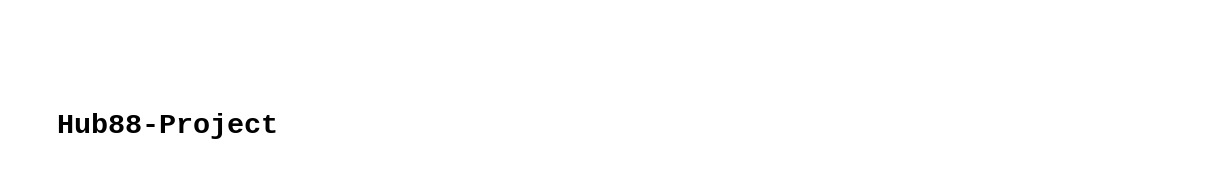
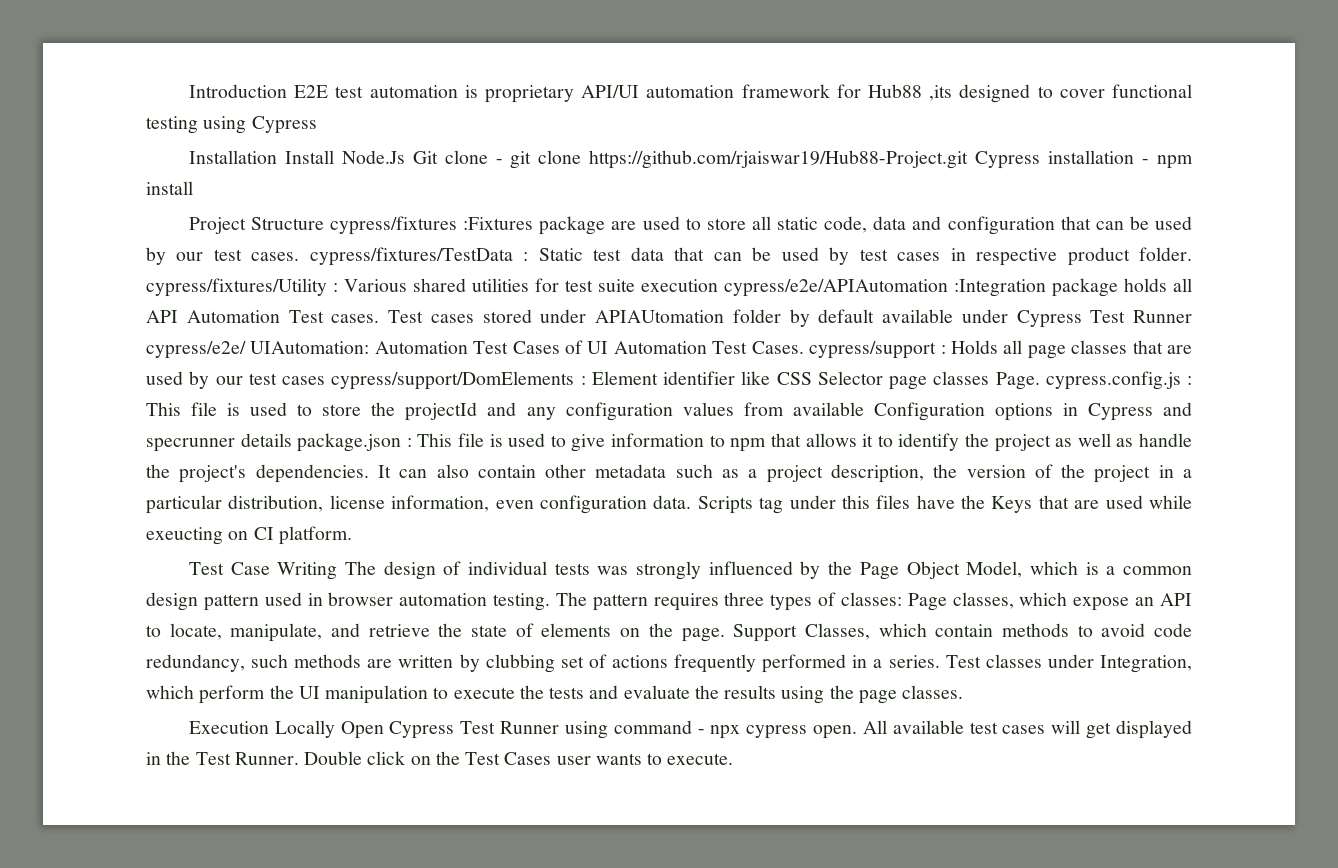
- Hub88-Project
+ Introduction E2E test automation is proprietary API/UI automation framework for Hub88 ,its designed to cover functional testing using Cypress
+ Installation Install Node.Js Git clone - git clone https://github.com/rjaiswar19/Hub88-Project.git Cypress installation - npm install
+ Project Structure cypress/fixtures :Fixtures package are used to store all static code, data and configuration that can be used by our test cases. cypress/fixtures/TestData : Static test data that can be used by test cases in respective product folder. cypress/fixtures/Utility : Various shared utilities for test suite execution cypress/e2e/APIAutomation :Integration package holds all API Automation Test cases. Test cases stored under APIAUtomation folder by default available under Cypress Test Runner cypress/e2e/ UIAutomation: Automation Test Cases of UI Automation Test Cases. cypress/support : Holds all page classes that are used by our test cases cypress/support/DomElements : Element identifier like CSS Selector page classes Page. cypress.config.js : This file is used to store the projectId and any configuration values from available Configuration options in Cypress and specrunner details package.json : This file is used to give information to npm that allows it to identify the project as well as handle the project's dependencies. It can also contain other metadata such as a project description, the version of the project in a particular distribution, license information, even configuration data. Scripts tag under this files have the Keys that are used while exeucting on CI platform.
+ Test Case Writing The design of individual tests was strongly influenced by the Page Object Model, which is a common design pattern used in browser automation testing. The pattern requires three types of classes: Page classes, which expose an API to locate, manipulate, and retrieve the state of elements on the page. Support Classes, which contain methods to avoid code redundancy, such methods are written by clubbing set of actions frequently performed in a series. Test classes under Integration, which perform the UI manipulation to execute the tests and evaluate the results using the page classes.
+ Execution Locally Open Cypress Test Runner using command - npx cypress open. All available test cases will get displayed in the Test Runner. Double click on the Test Cases user wants to execute.

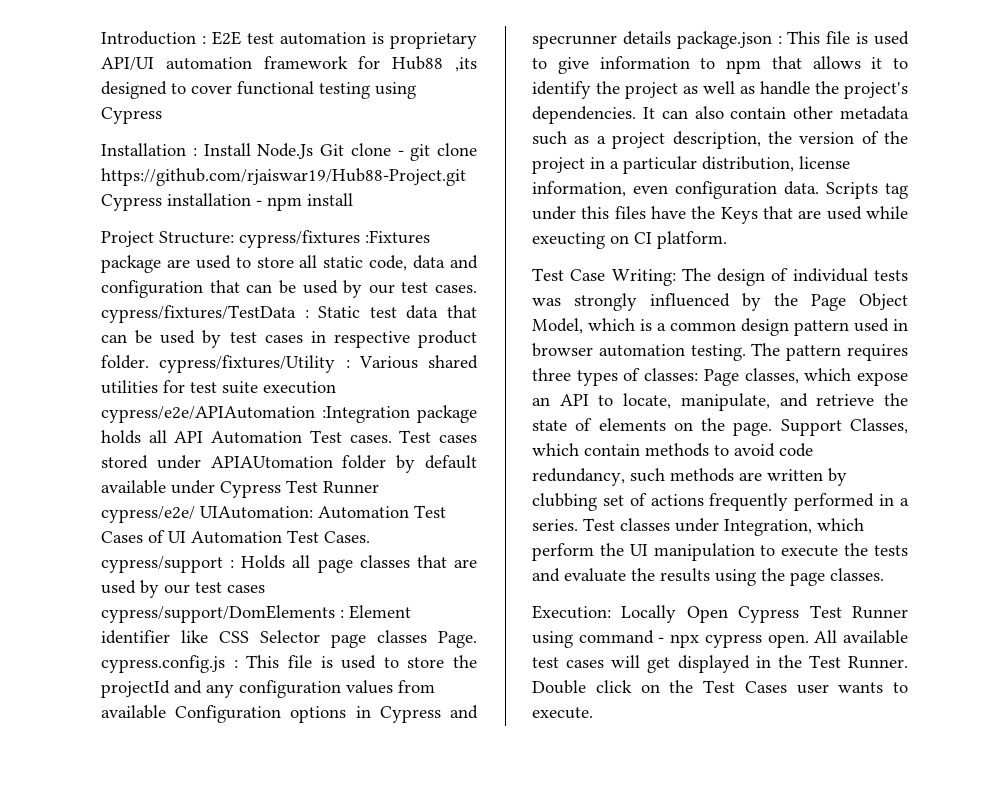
- Introduction E2E test automation is proprietary API/UI automation framework for Hub88 ,its designed to cover functional testing using Cypress
+ Introduction : E2E test automation is proprietary API/UI automation framework for Hub88 ,its designed to cover functional testing using Cypress
- Installation Install Node.Js Git clone - git clone https://github.com/rjaiswar19/Hub88-Project.git Cypress installation - npm install
+ Installation : Install Node.Js Git clone - git clone https://github.com/rjaiswar19/Hub88-Project.git Cypress installation - npm install
- Project Structure cypress/fixtures :Fixtures package are used to store all static code, data and configuration that can be used by our test cases. cypress/fixtures/TestData : Static test data that can be used by test cases in respective product folder. cypress/fixtures/Utility : Various shared utilities for test suite execution cypress/e2e/APIAutomation :Integration package holds all API Automation Test cases.
+ Project Structure: cypress/fixtures :Fixtures package are used to store all static code, data and configuration that can be used by our test cases. cypress/fixtures/TestData : Static test data that can be used by test cases in respective product folder. cypress/fixtures/Utility : Various shared utilities for test suite execution cypress/e2e/APIAutomation :Integration package holds all API Automation Test cases.
- Test Case Writing The design of individual tests was strongly influenced by the Page Object Model, which is a common design pattern used in browser automation testing.
+ Test Case Writing: The design of individual tests was strongly influenced by the Page Object Model, which is a common design pattern used in browser automation testing.
- Execution Locally Open Cypress Test Runner using command - npx cypress open.
+ Execution: Locally Open Cypress Test Runner using command - npx cypress open.

